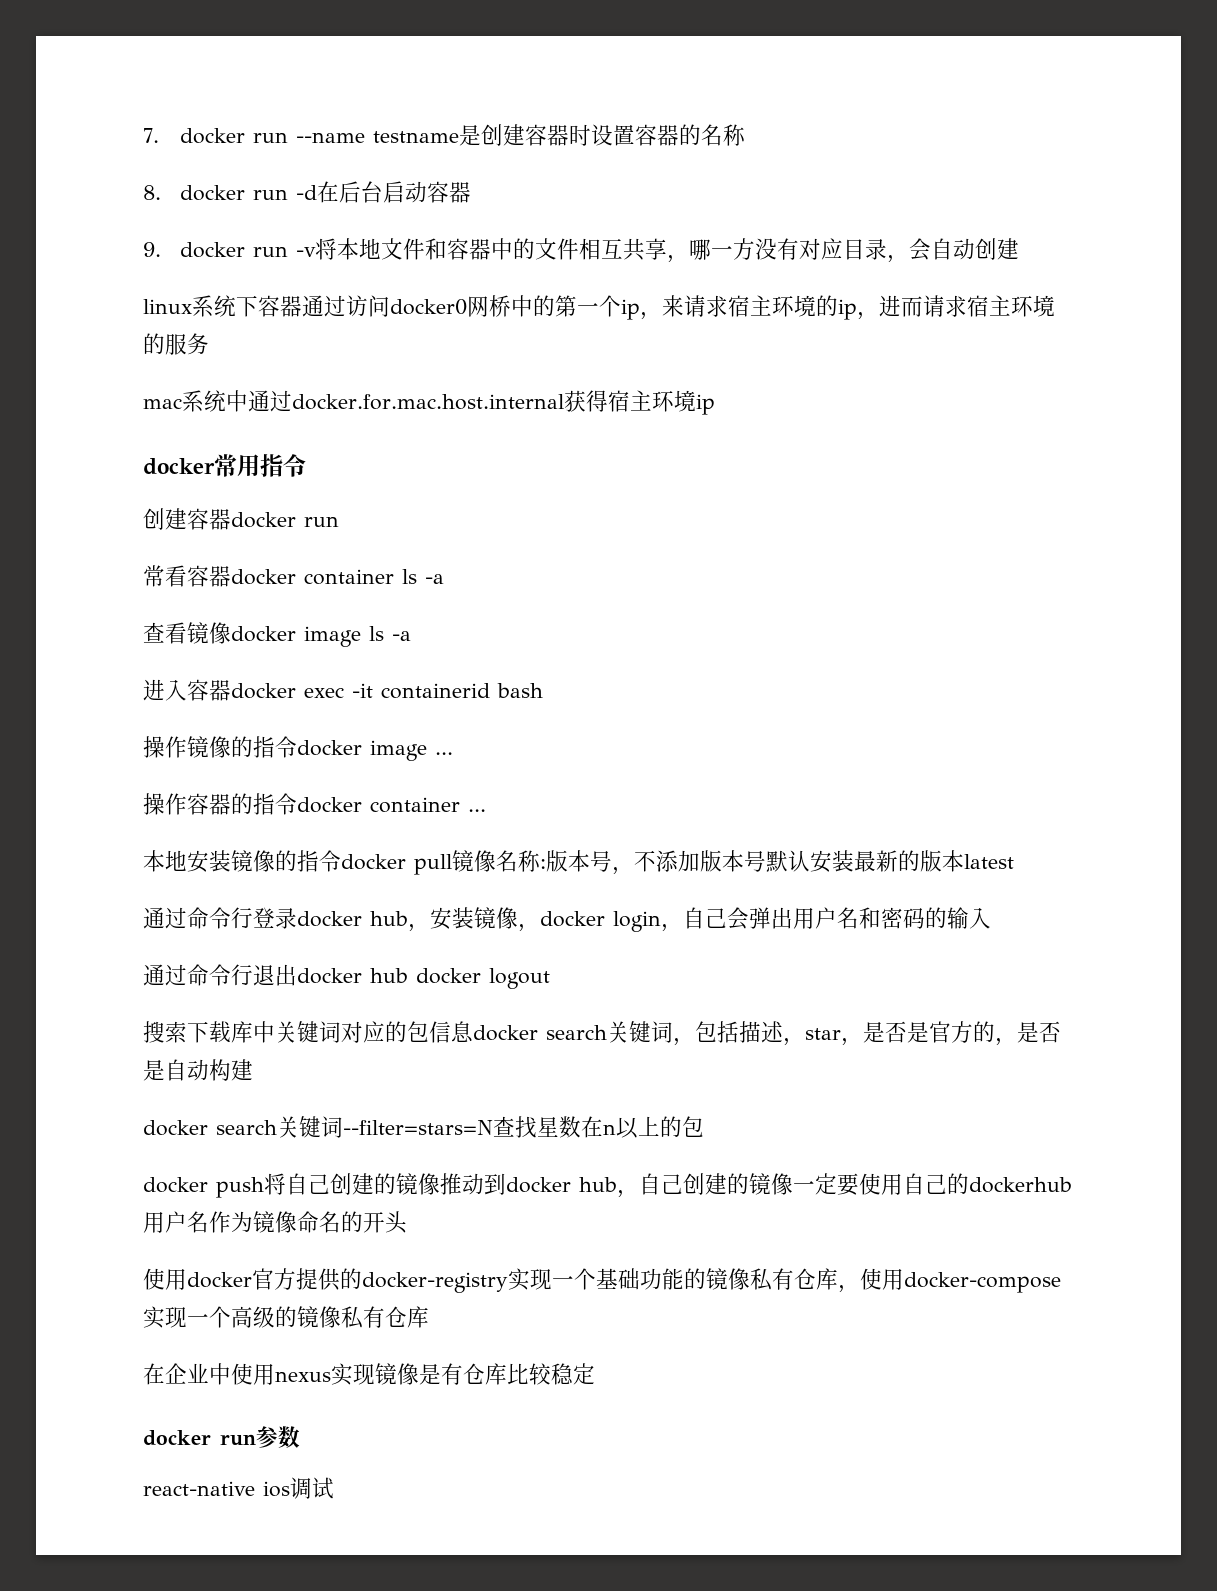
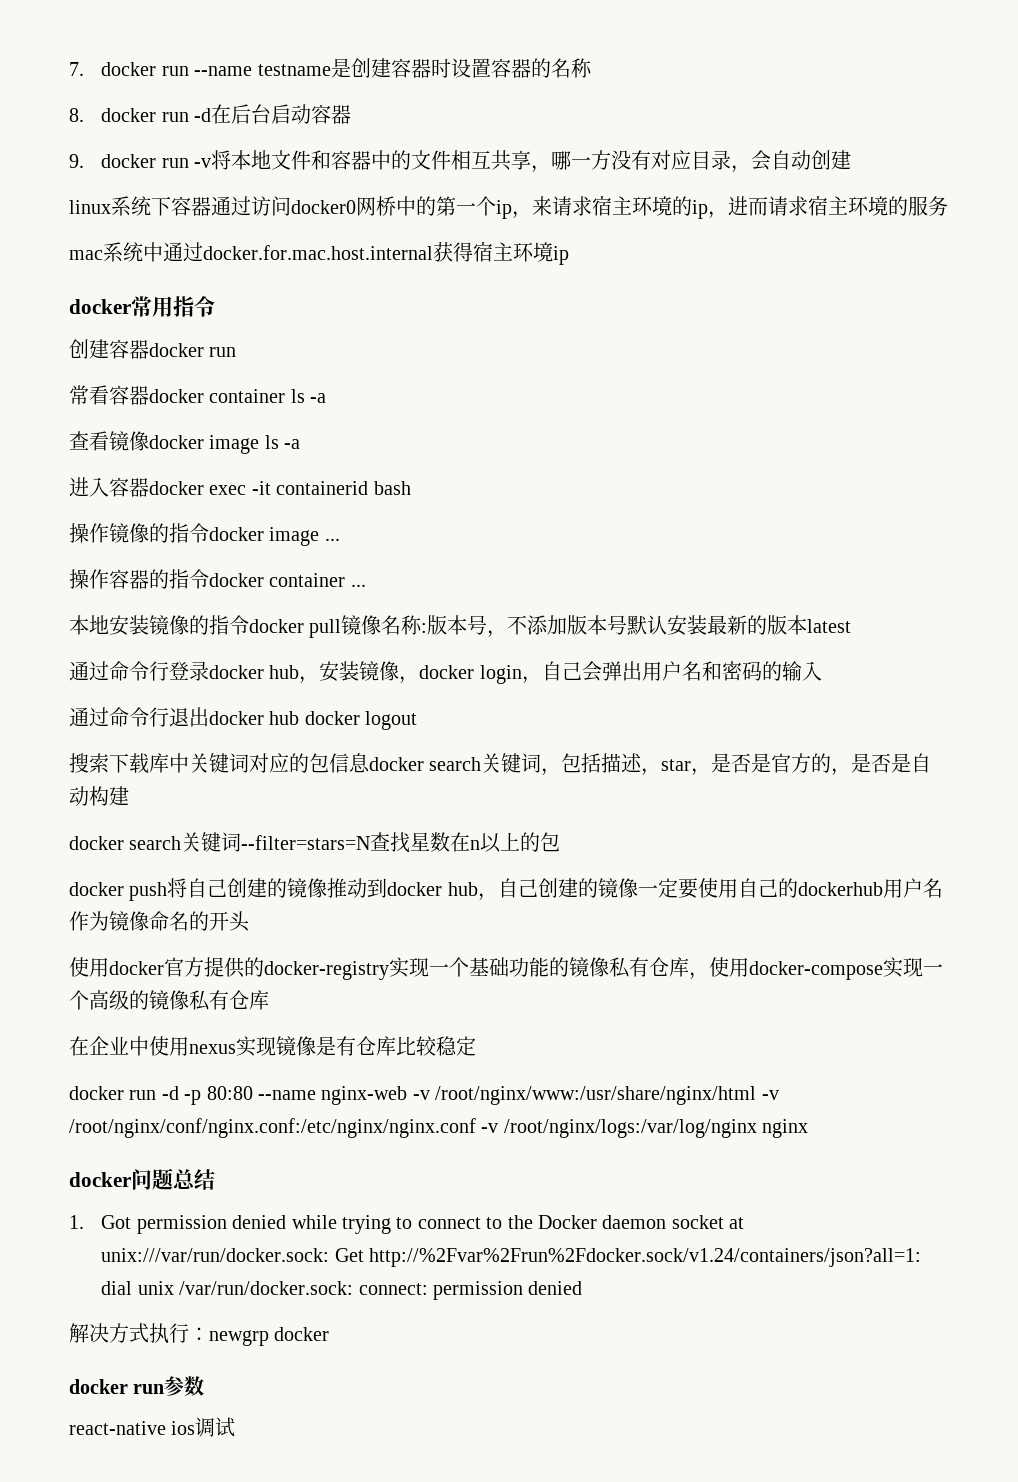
+ docker run -d -p 80:80 --name nginx-web -v /root/nginx/www:/usr/share/nginx/html -v /root/nginx/conf/nginx.conf:/etc/nginx/nginx.conf -v /root/nginx/logs:/var/log/nginx nginx
+ docker问题总结
+ 1. Got permission denied while trying to connect to the Docker daemon socket at unix:///var/run/docker.sock: Get http://%2Fvar%2Frun%2Fdocker.sock/v1.24/containers/json?all=1: dial unix /var/run/docker.sock: connect: permission denied
+ 解决方式执行：newgrp docker

